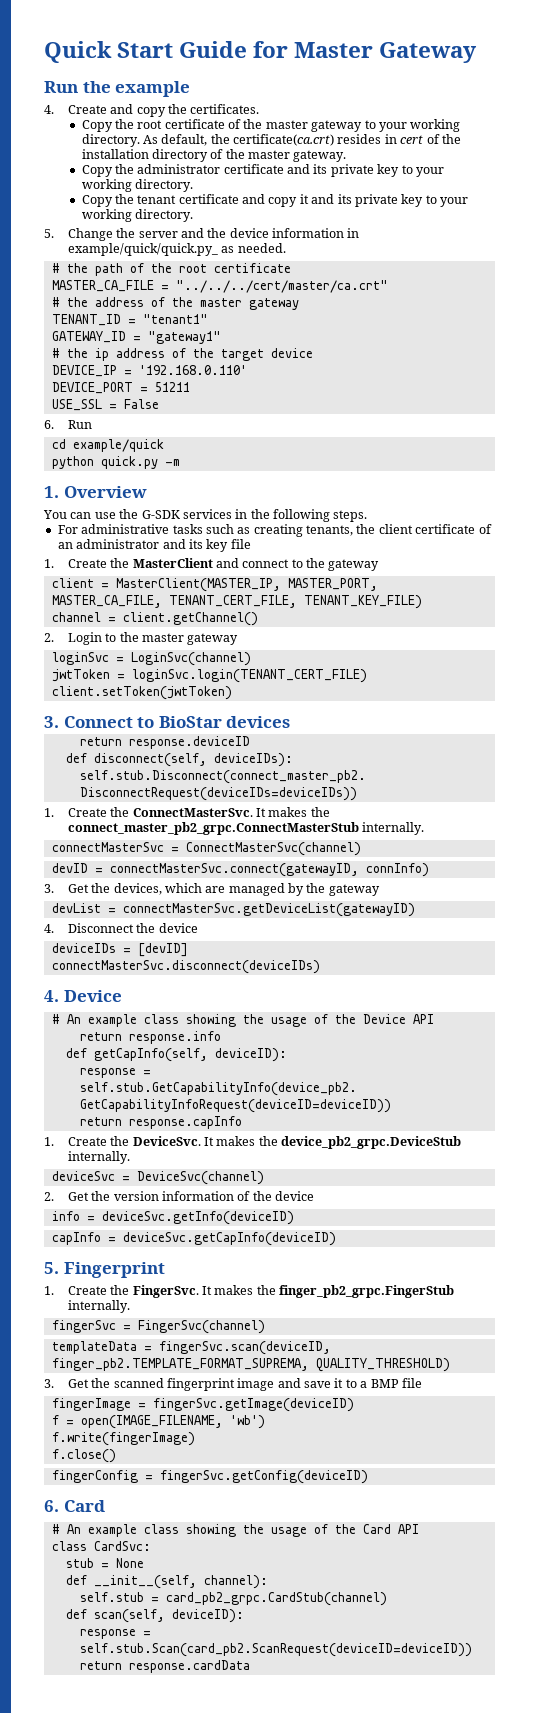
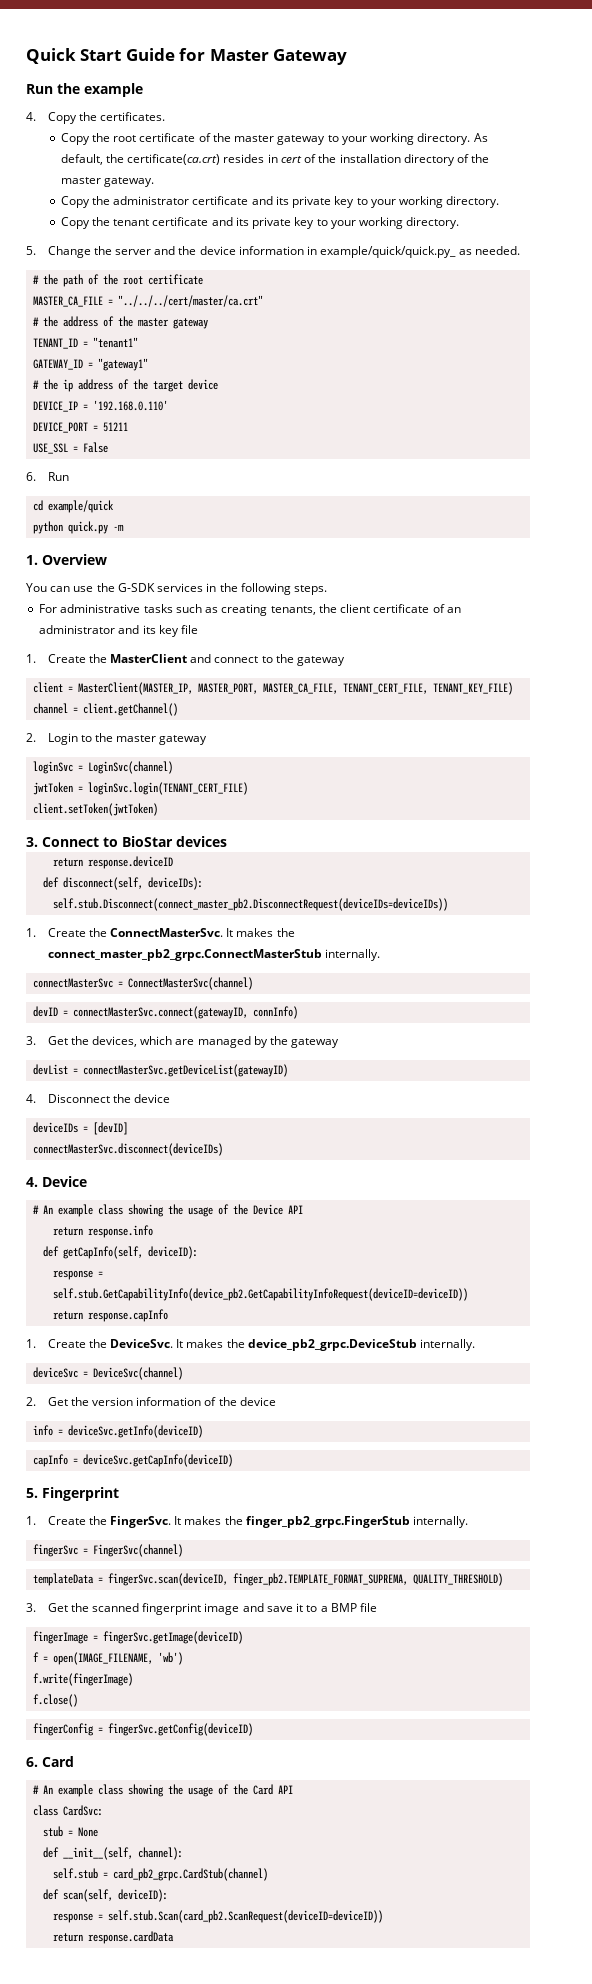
- 4. Create and copy the certificates.
+ 4. Copy the certificates.
- Copy the tenant certificate and copy it and its private key to your working directory.
+ Copy the tenant certificate and its private key to your working directory.

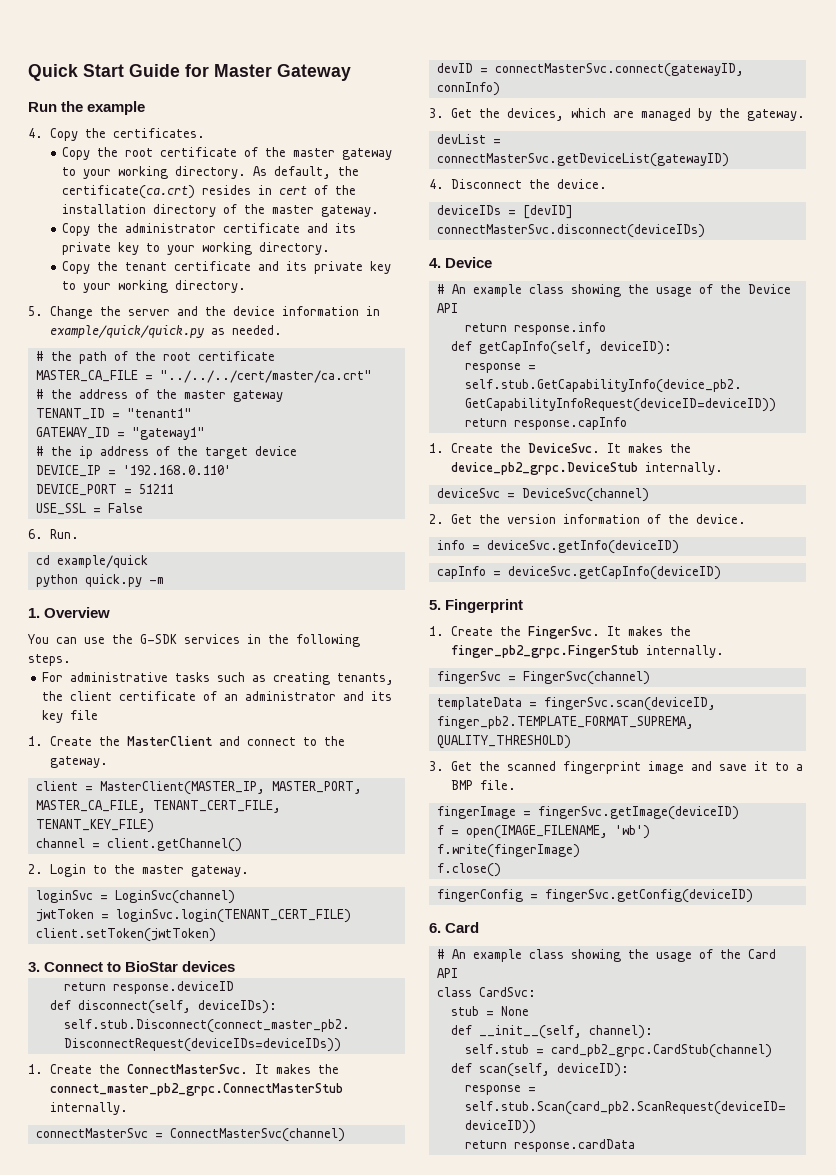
- 5. Change the server and the device information in example/quick/quick.py_ as needed.
+ 5. Change the server and the device information in example/quick/quick.py as needed.
- 6. Run
+ 6. Run.
- 1. Create the MasterClient and connect to the gateway
+ 1. Create the MasterClient and connect to the gateway.
- 2. Login to the master gateway
+ 2. Login to the master gateway.
- 3. Get the devices, which are managed by the gateway
+ 3. Get the devices, which are managed by the gateway.
- 4. Disconnect the device
+ 4. Disconnect the device.
- 2. Get the version information of the device
+ 2. Get the version information of the device.
- 3. Get the scanned fingerprint image and save it to a BMP file
+ 3. Get the scanned fingerprint image and save it to a BMP file.

